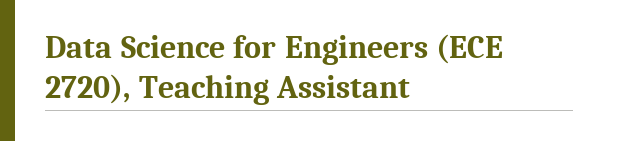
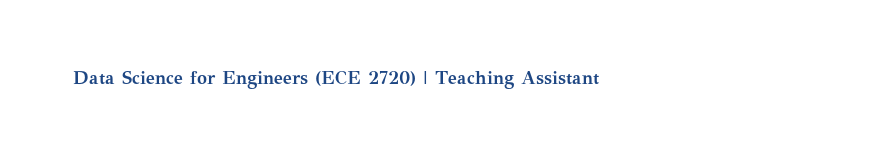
- Data Science for Engineers (ECE 2720), Teaching Assistant
+ Data Science for Engineers (ECE 2720) | Teaching Assistant

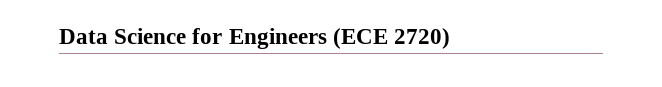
- Data Science for Engineers (ECE 2720) | Teaching Assistant
+ Data Science for Engineers (ECE 2720)

